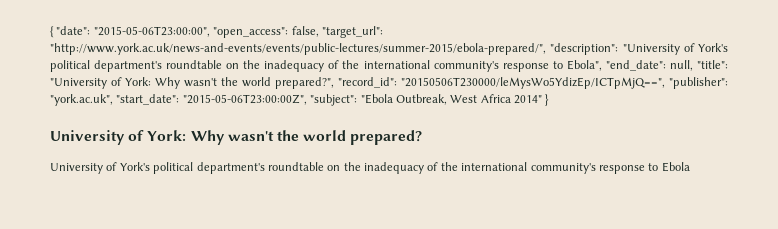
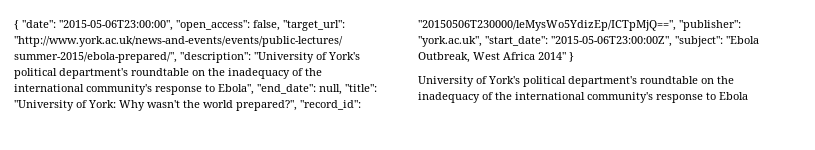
- University of York: Why wasn't the world prepared?

